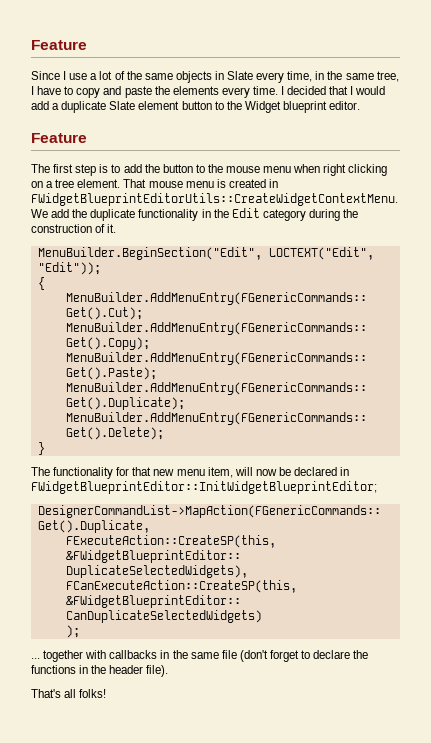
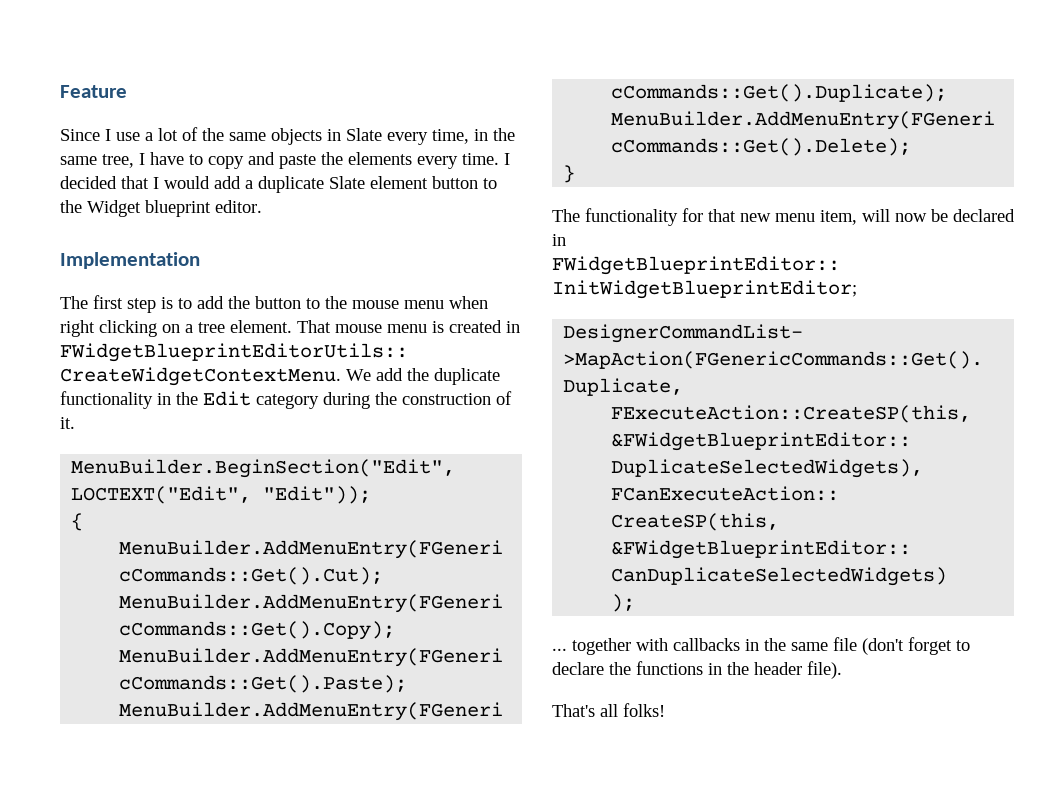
  I decided that I would add a duplicate Slate element button to the Widget blueprint editor.
- Feature
+ Implementation

